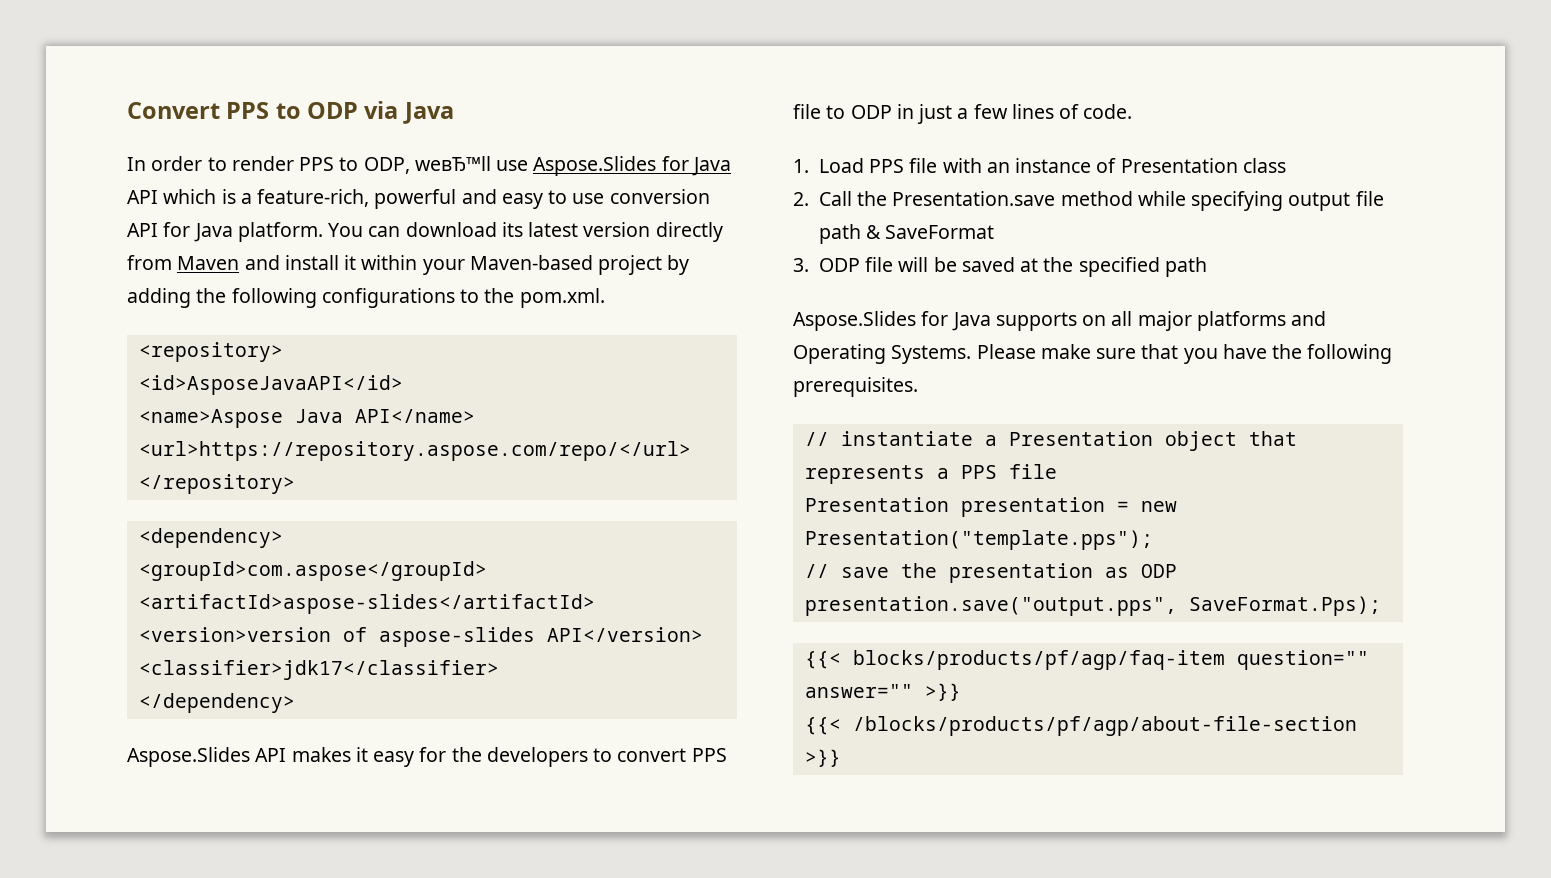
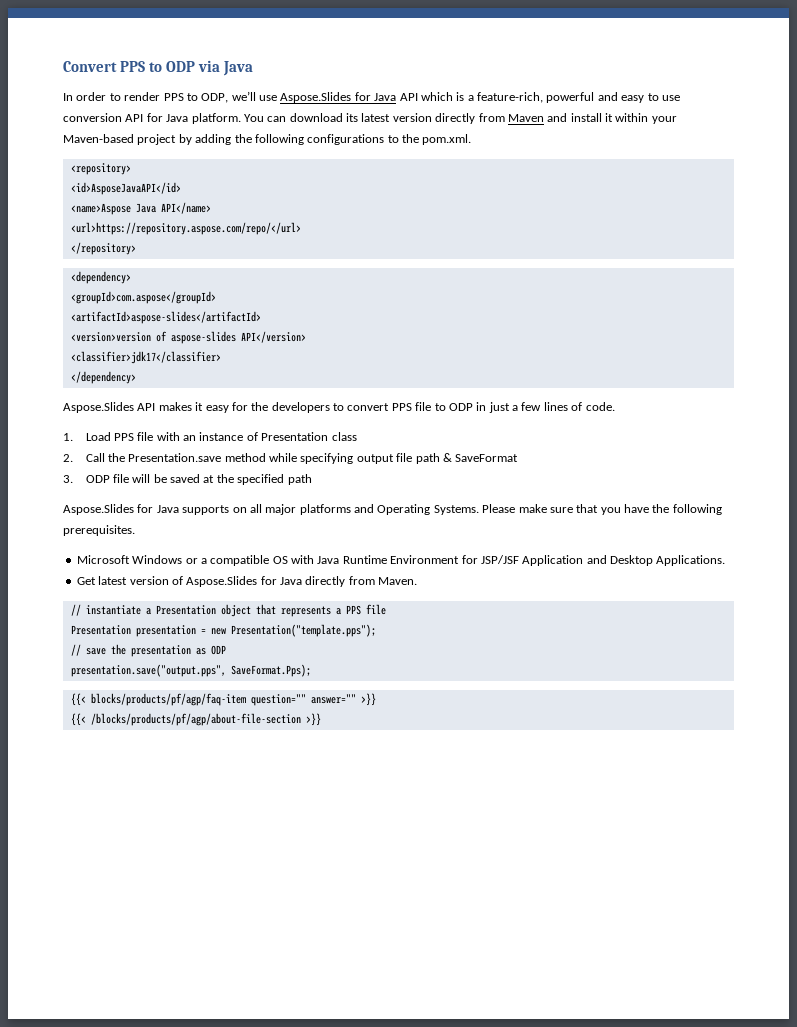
- In order to render PPS to ODP, weвЂ™ll use Aspose.Slides for Java API which is a feature-rich, powerful and easy to use conversion API for Java platform.
+ In order to render PPS to ODP, we’ll use Aspose.Slides for Java API which is a feature-rich, powerful and easy to use conversion API for Java platform.
+ Microsoft Windows or a compatible OS with Java Runtime Environment for JSP/JSF Application and Desktop Applications.
+ Get latest version of Aspose.Slides for Java directly from Maven.

